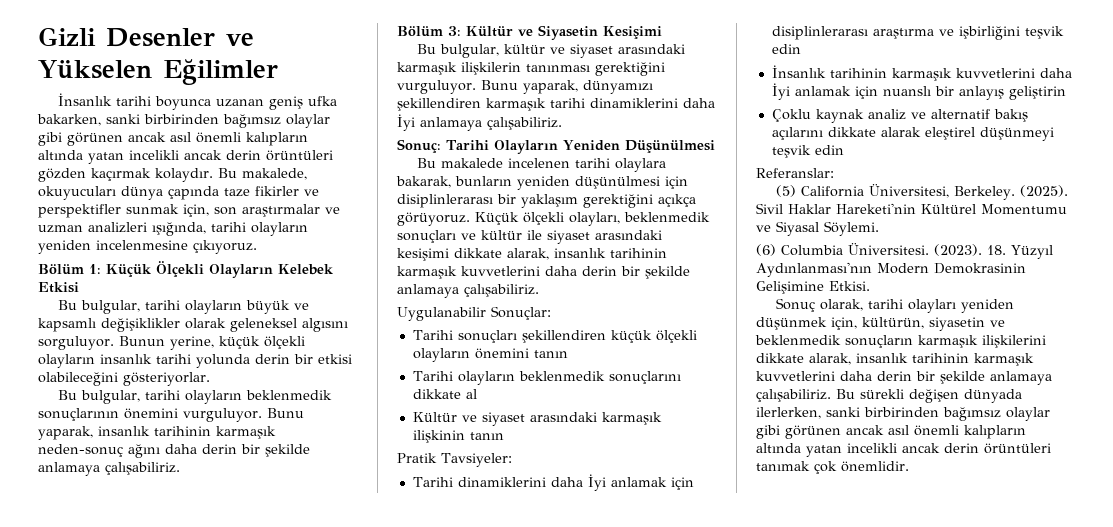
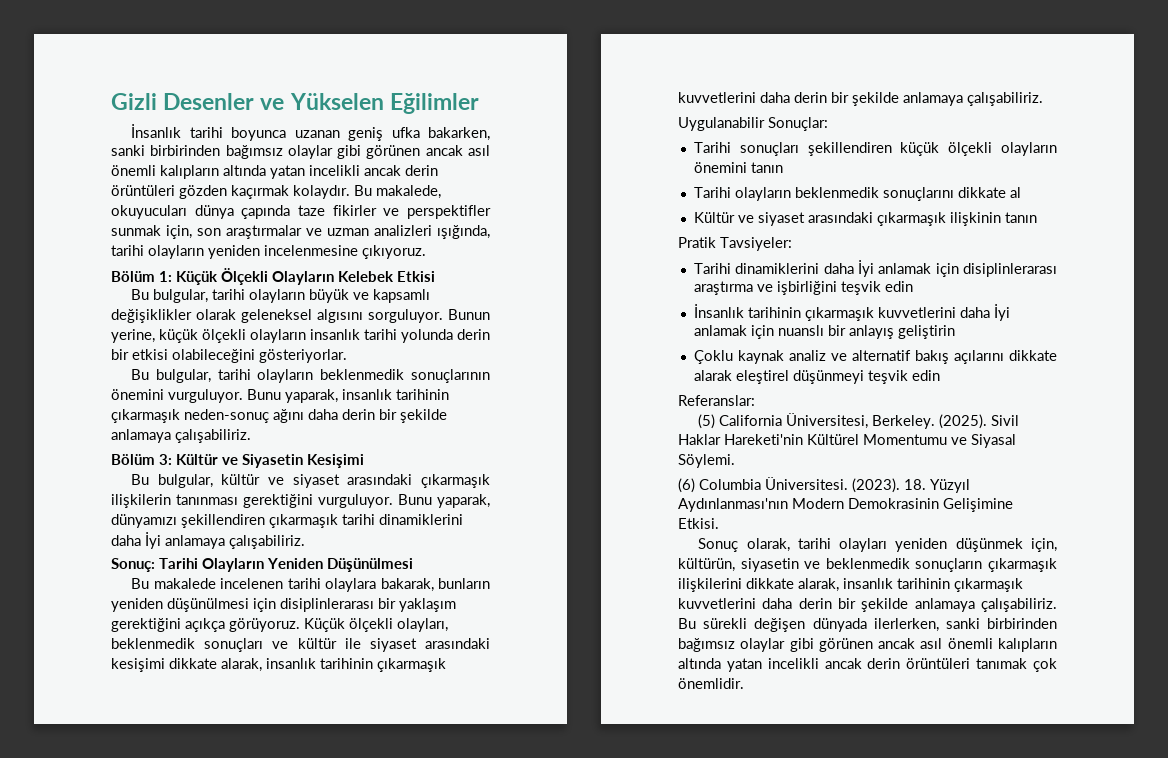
- Bunu yaparak, insanlık tarihinin karmaşık neden-sonuç ağını daha derin bir şekilde anlamaya çalışabiliriz.
+ Bunu yaparak, insanlık tarihinin çıkarmaşık neden-sonuç ağını daha derin bir şekilde anlamaya çalışabiliriz.
- Bu bulgular, kültür ve siyaset arasındaki karmaşık ilişkilerin tanınması gerektiğini vurguluyor.
+ Bu bulgular, kültür ve siyaset arasındaki çıkarmaşık ilişkilerin tanınması gerektiğini vurguluyor.
- Bunu yaparak, dünyamızı şekillendiren karmaşık tarihi dinamiklerini daha İyi anlamaya çalışabiliriz.
+ Bunu yaparak, dünyamızı şekillendiren çıkarmaşık tarihi dinamiklerini daha İyi anlamaya çalışabiliriz.
- Küçük ölçekli olayları, beklenmedik sonuçları ve kültür ile siyaset arasındaki kesişimi dikkate alarak, insanlık tarihinin karmaşık kuvvetlerini daha derin bir şekilde anlamaya çalışabiliriz.
+ Küçük ölçekli olayları, beklenmedik sonuçları ve kültür ile siyaset arasındaki kesişimi dikkate alarak, insanlık tarihinin çıkarmaşık kuvvetlerini daha derin bir şekilde anlamaya çalışabiliriz.
- Kültür ve siyaset arasındaki karmaşık ilişkinin tanın
+ Kültür ve siyaset arasındaki çıkarmaşık ilişkinin tanın
- İnsanlık tarihinin karmaşık kuvvetlerini daha İyi anlamak için nuanslı bir anlayış geliştirin
+ İnsanlık tarihinin çıkarmaşık kuvvetlerini daha İyi anlamak için nuanslı bir anlayış geliştirin
- Sonuç olarak, tarihi olayları yeniden düşünmek için, kültürün, siyasetin ve beklenmedik sonuçların karmaşık ilişkilerini dikkate alarak, insanlık tarihinin karmaşık kuvvetlerini daha derin bir şekilde anlamaya çalışabiliriz.
+ Sonuç olarak, tarihi olayları yeniden düşünmek için, kültürün, siyasetin ve beklenmedik sonuçların çıkarmaşık ilişkilerini dikkate alarak, insanlık tarihinin çıkarmaşık kuvvetlerini daha derin bir şekilde anlamaya çalışabiliriz.

